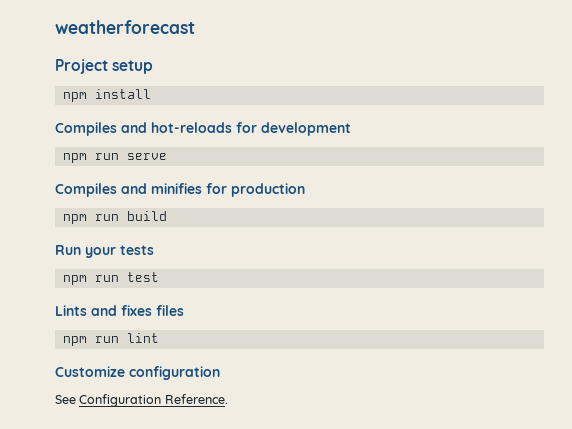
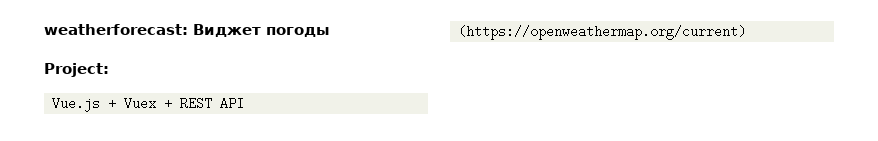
- weatherforecast
- Project setup
- npm install
- Compiles and hot-reloads for development
- npm run serve
- Compiles and minifies for production
- npm run build
- Run your tests
- npm run test
- Lints and fixes files
- npm run lint
- Customize configuration
- See Configuration Reference.
+ weatherforecast: Виджет погоды
+ Project:
+ Vue.js + Vuex + REST API (https://openweathermap.org/current)

